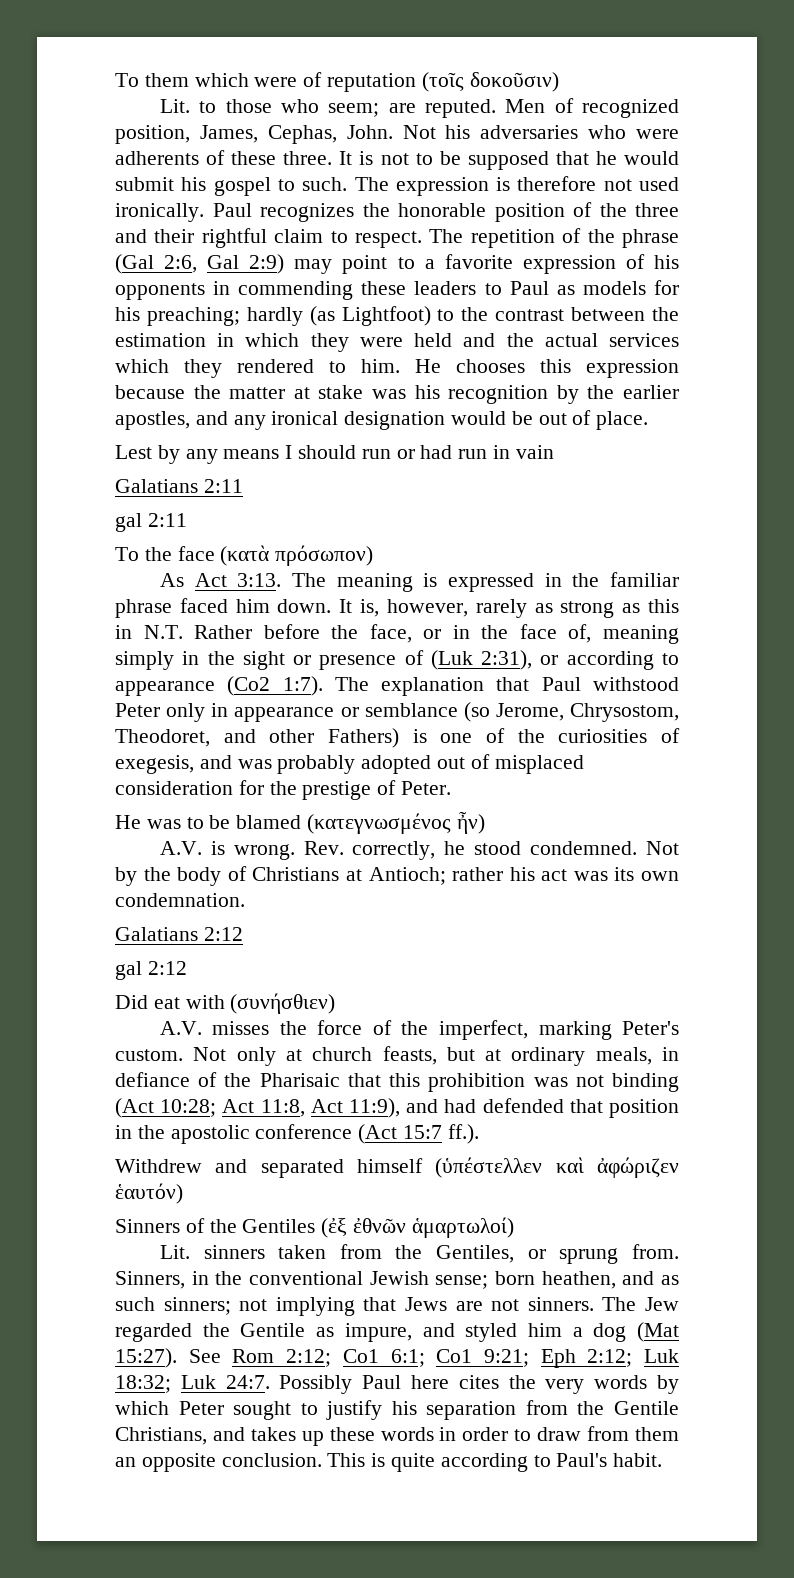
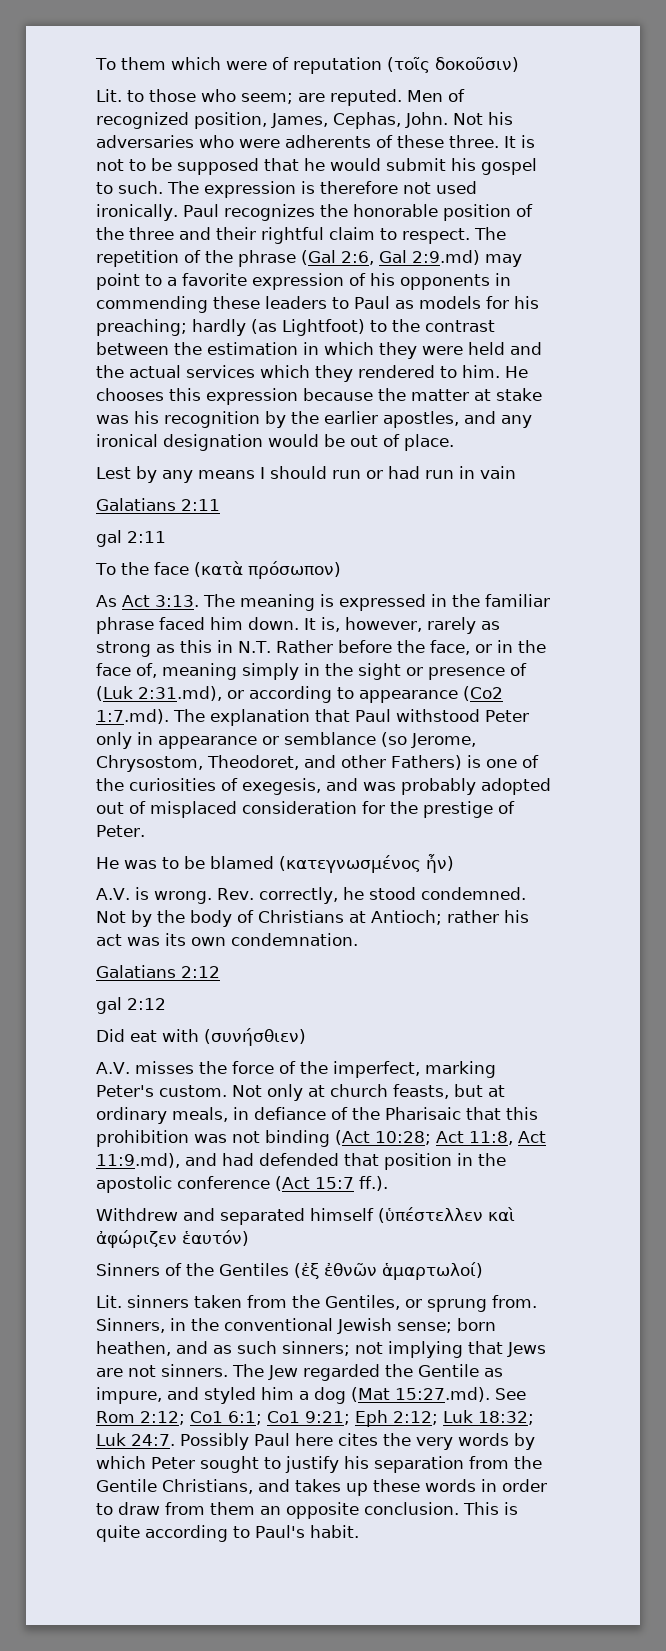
- The repetition of the phrase (Gal 2:6, Gal 2:9) may point to a favorite expression of his opponents in commending these leaders to Paul as models for his preaching; hardly (as Lightfoot) to the contrast between the estimation in which they were held and the actual services which they rendered to him.
+ The repetition of the phrase (Gal 2:6, Gal 2:9.md) may point to a favorite expression of his opponents in commending these leaders to Paul as models for his preaching; hardly (as Lightfoot) to the contrast between the estimation in which they were held and the actual services which they rendered to him.
- It is, however, rarely as strong as this in N.T. Rather before the face, or in the face of, meaning simply in the sight or presence of (Luk 2:31), or according to appearance (Co2 1:7). The explanation that Paul withstood Peter only in appearance or semblance (so Jerome, Chrysostom, Theodoret, and other Fathers) is one of the curiosities of exegesis, and was probably adopted out of misplaced consideration for the prestige of Peter.
+ It is, however, rarely as strong as this in N.T. Rather before the face, or in the face of, meaning simply in the sight or presence of (Luk 2:31.md), or according to appearance (Co2 1:7.md). The explanation that Paul withstood Peter only in appearance or semblance (so Jerome, Chrysostom, Theodoret, and other Fathers) is one of the curiosities of exegesis, and was probably adopted out of misplaced consideration for the prestige of Peter.
- Not only at church feasts, but at ordinary meals, in defiance of the Pharisaic that this prohibition was not binding (Act 10:28; Act 11:8, Act 11:9), and had defended that position in the apostolic conference (Act 15:7 ff.).
+ Not only at church feasts, but at ordinary meals, in defiance of the Pharisaic that this prohibition was not binding (Act 10:28; Act 11:8, Act 11:9.md), and had defended that position in the apostolic conference (Act 15:7 ff.).
- The Jew regarded the Gentile as impure, and styled him a dog (Mat 15:27). See Rom 2:12; Co1 6:1; Co1 9:21; Eph 2:12; Luk 18:32; Luk 24:7.
+ The Jew regarded the Gentile as impure, and styled him a dog (Mat 15:27.md). See Rom 2:12; Co1 6:1; Co1 9:21; Eph 2:12; Luk 18:32; Luk 24:7.

